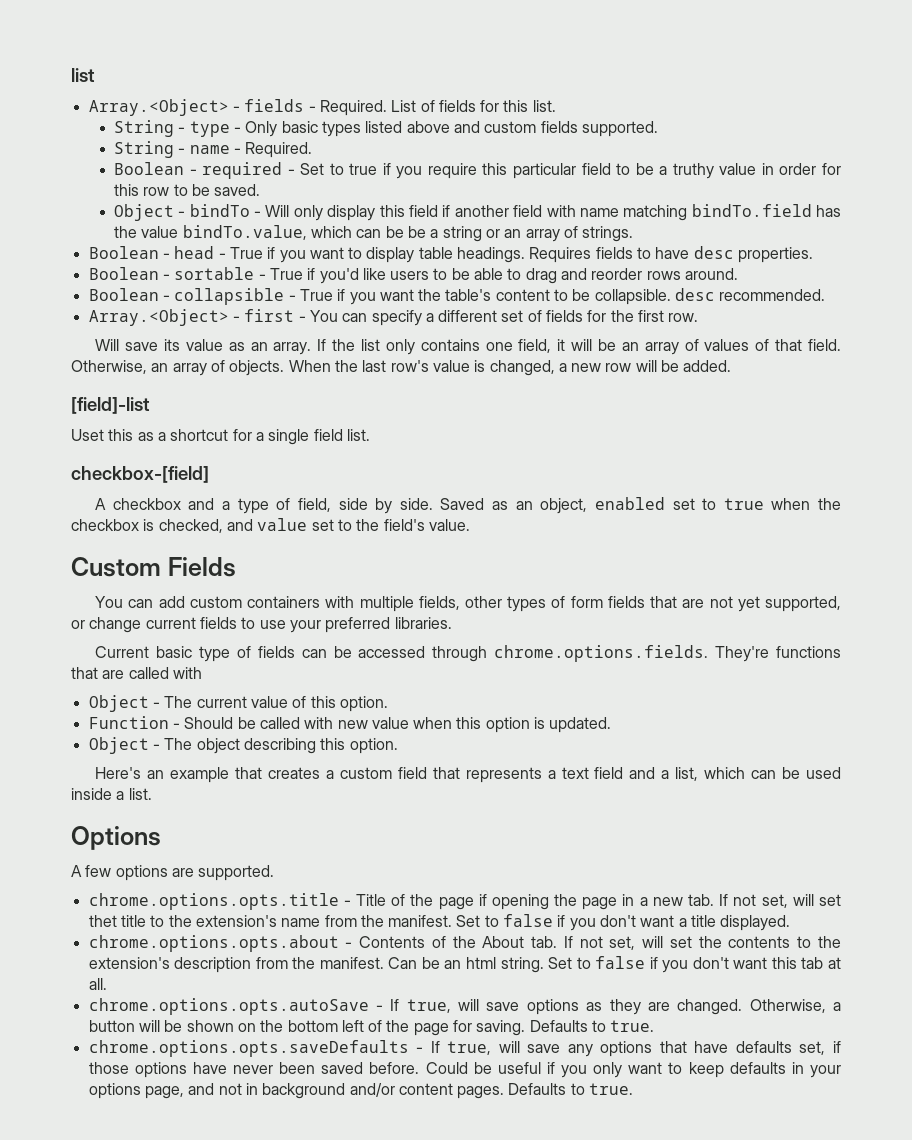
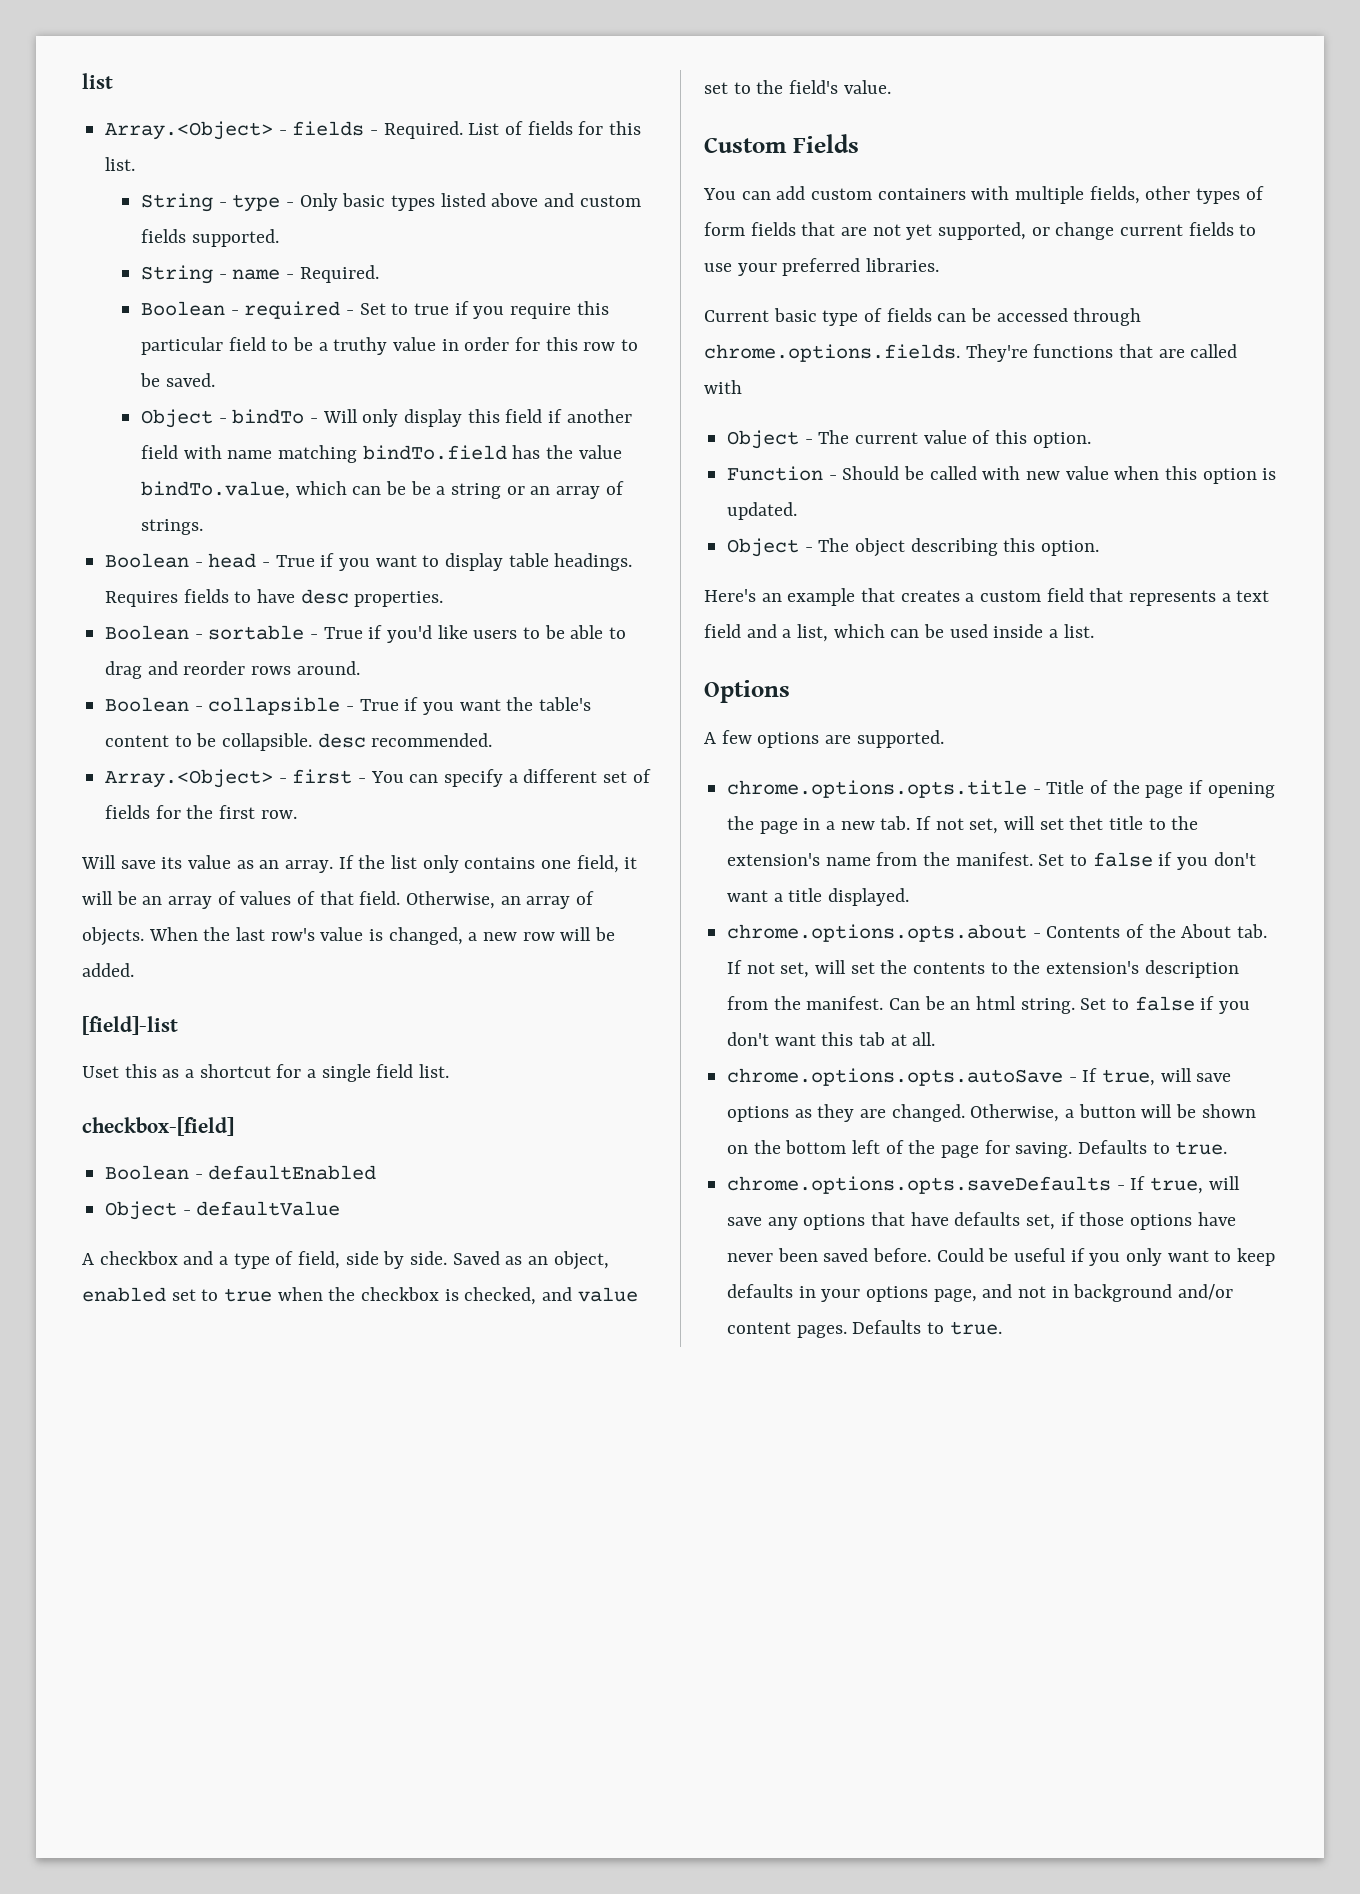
+ Boolean - defaultEnabled
+ Object - defaultValue

